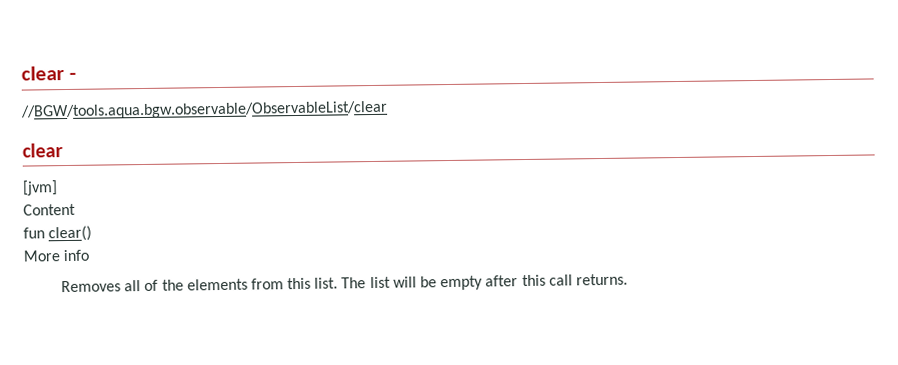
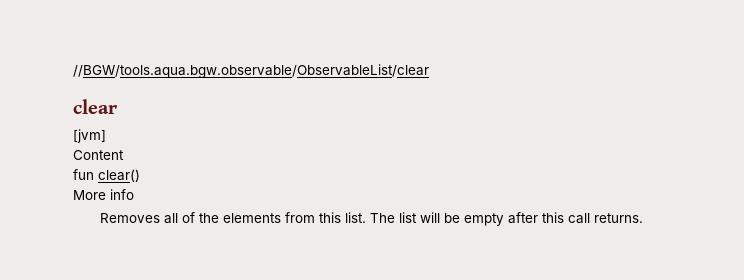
- clear -

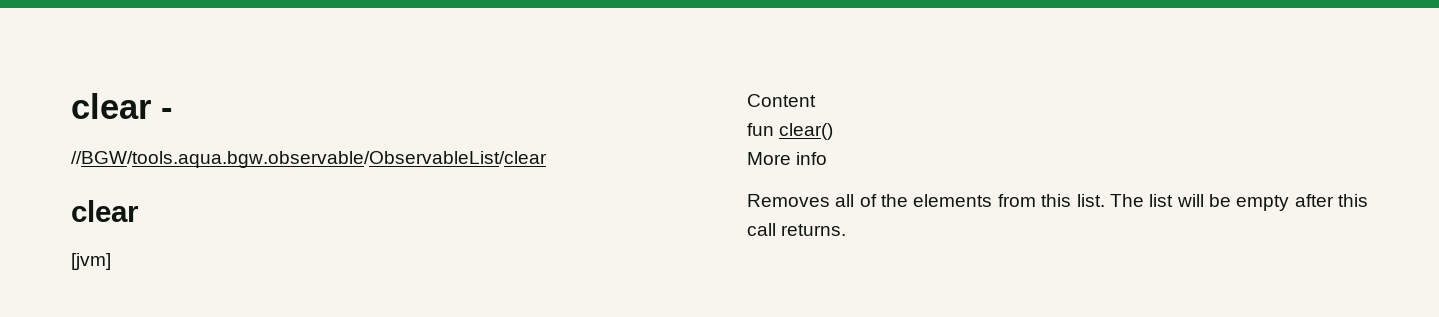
+ clear -

